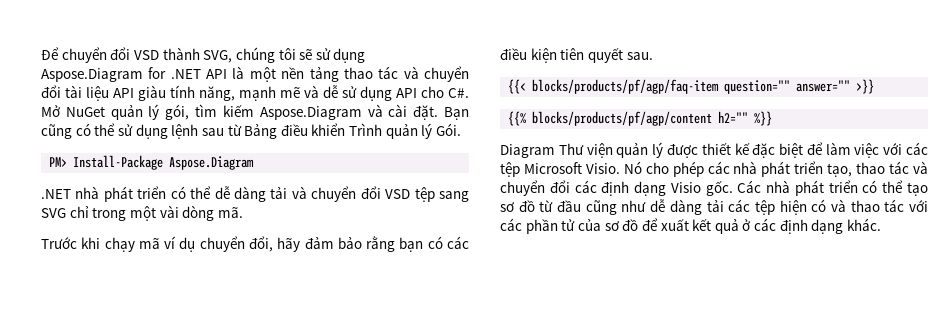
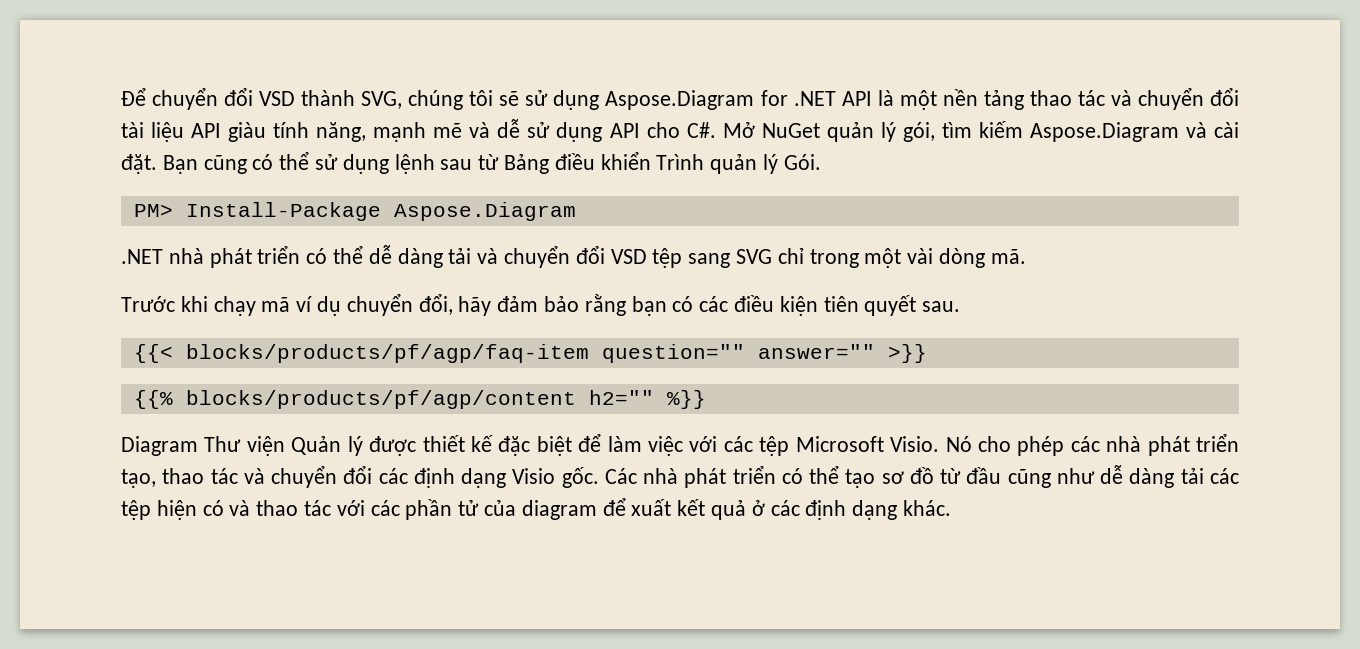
- Diagram Thư viện quản lý được thiết kế đặc biệt để làm việc với các tệp Microsoft Visio.
+ Diagram Thư viện Quản lý được thiết kế đặc biệt để làm việc với các tệp Microsoft Visio.
- Các nhà phát triển có thể tạo sơ đồ từ đầu cũng như dễ dàng tải các tệp hiện có và thao tác với các phần tử của sơ đồ để xuất kết quả ở các định dạng khác.
+ Các nhà phát triển có thể tạo sơ đồ từ đầu cũng như dễ dàng tải các tệp hiện có và thao tác với các phần tử của diagram để xuất kết quả ở các định dạng khác.

